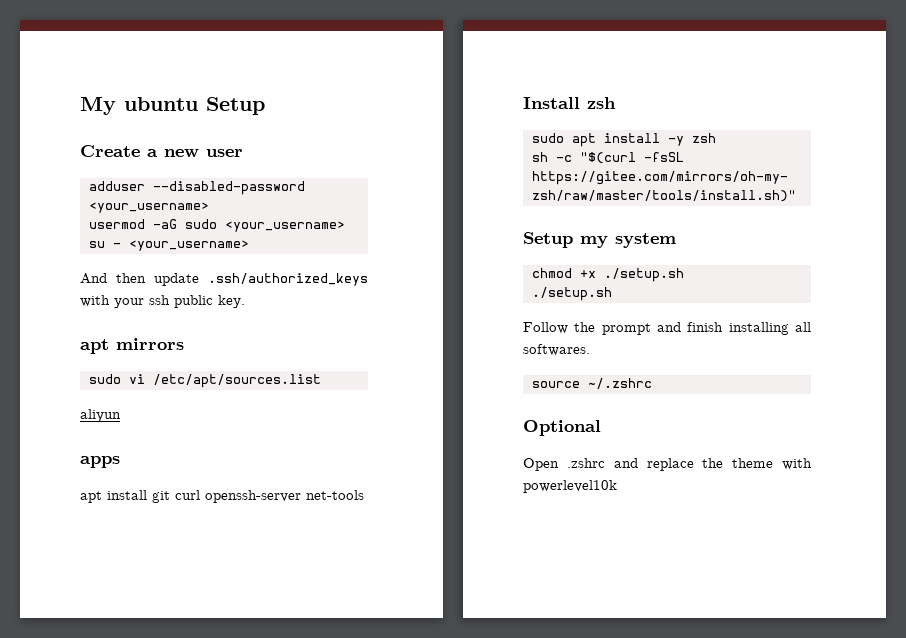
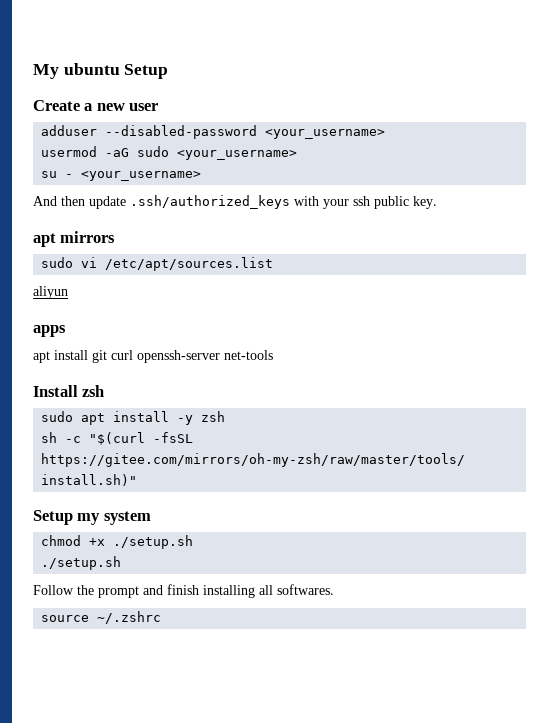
- Optional
- Open .zshrc and replace the theme with powerlevel10k

